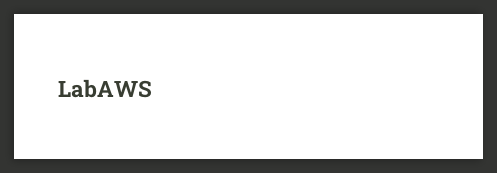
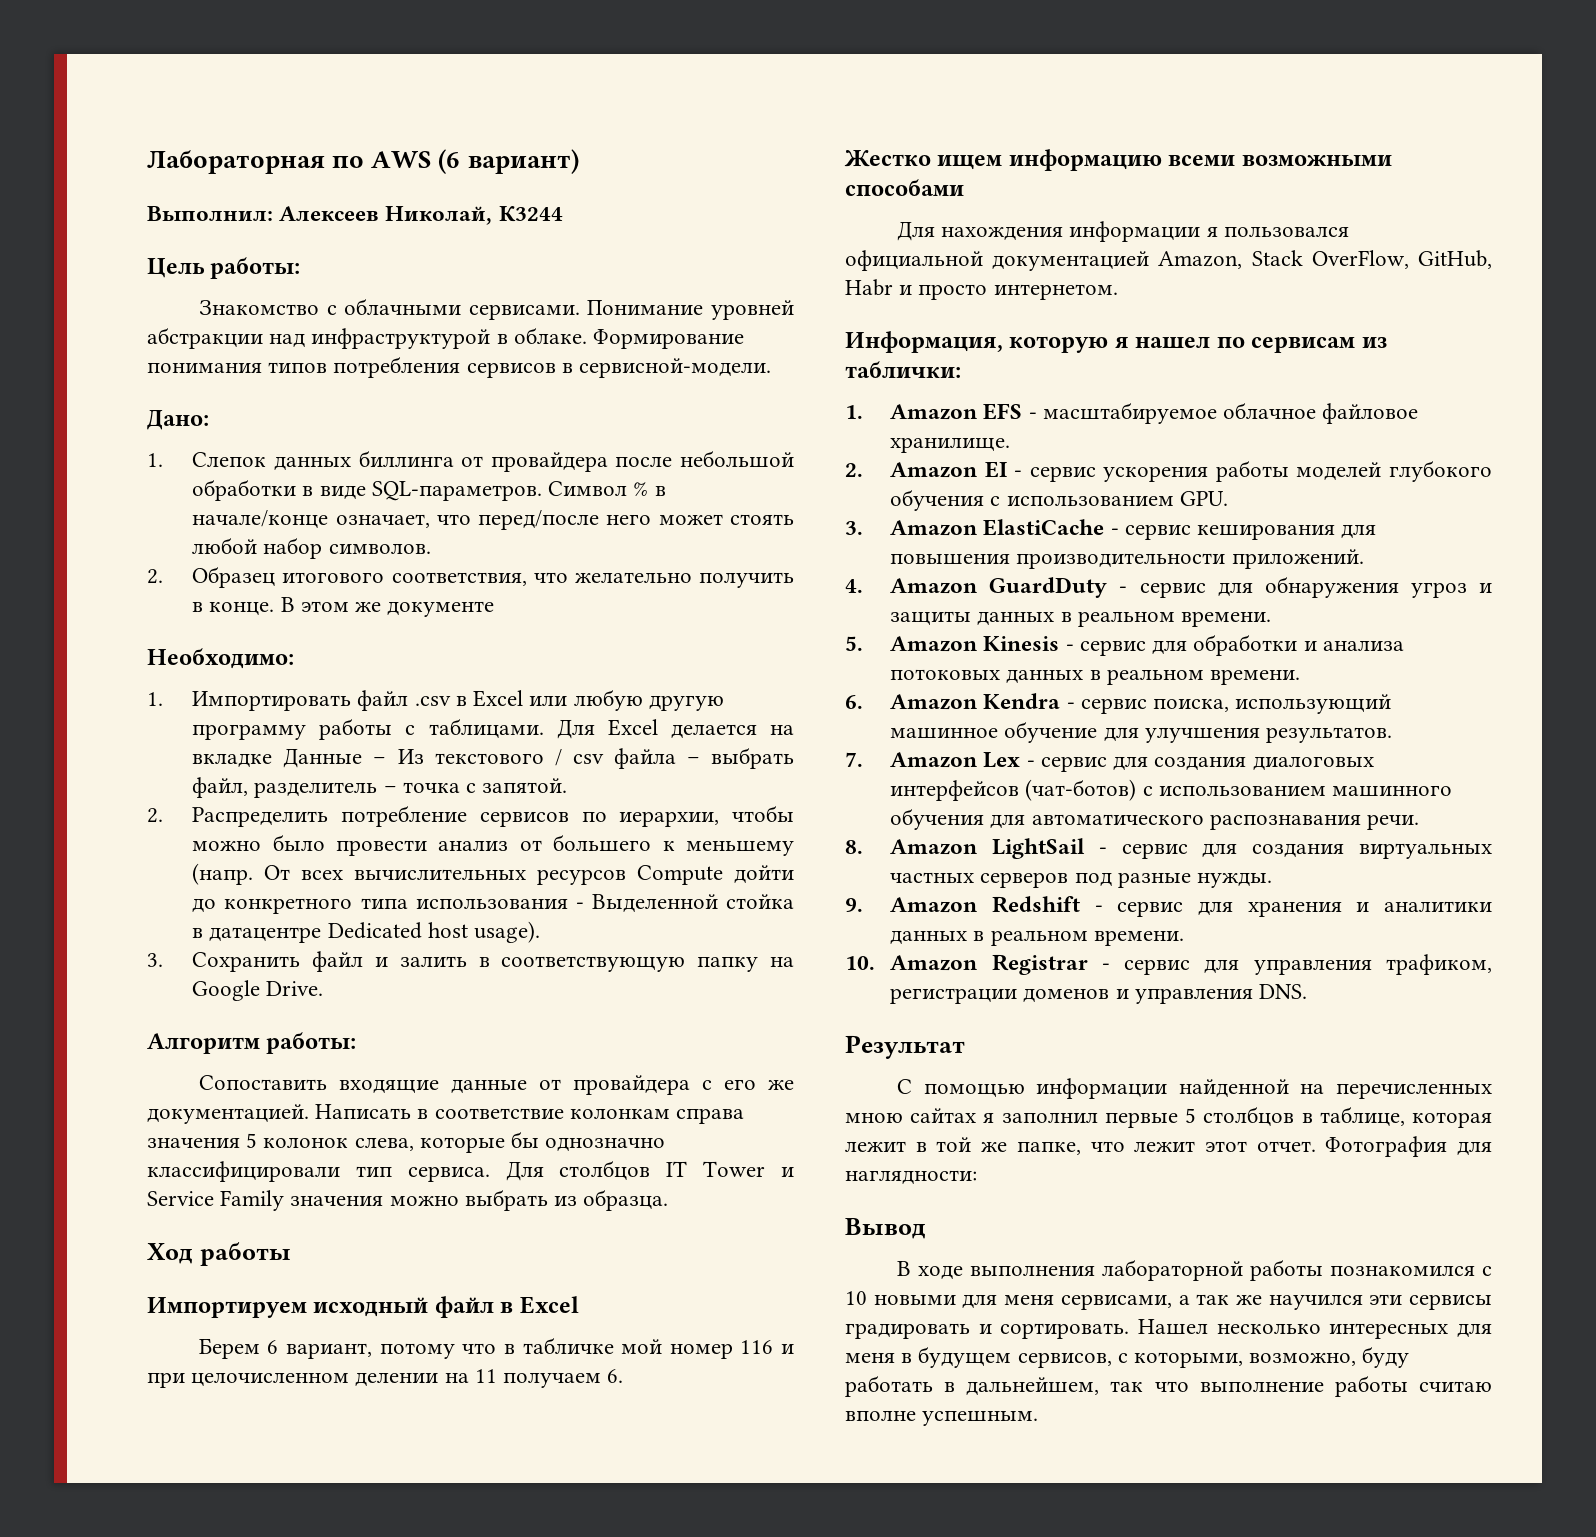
- LabAWS
+ Лабораторная по AWS (6 вариант)
+ Выполнил: Алексеев Николай, К3244
+ Цель работы:
+ Знакомство с облачными сервисами. Понимание уровней абстракции над инфраструктурой в облаке. Формирование понимания типов потребления сервисов в сервисной-модели.
+ Дано:
+ 1. Слепок данных биллинга от провайдера после небольшой обработки в виде SQL-параметров. Символ % в начале/конце означает, что перед/после него может стоять любой набор символов.
+ 2. Образец итогового соответствия, что желательно получить в конце. В этом же документе
+ Необходимо:
+ 1. Импортировать файл .csv в Excel или любую другую программу работы с таблицами. Для Excel делается на вкладке Данные – Из текстового / csv файла – выбрать файл, разделитель – точка с запятой.
+ 2. Распределить потребление сервисов по иерархии, чтобы можно было провести анализ от большего к меньшему (напр. От всех вычислительных ресурсов Compute дойти до конкретного типа использования - Выделенной стойка в датацентре Dedicated host usage).
+ 3. Сохранить файл и залить в соответствующую папку на Google Drive.
+ Алгоритм работы:
+ Сопоставить входящие данные от провайдера с его же документацией. Написать в соответствие колонкам справа значения 5 колонок слева, которые бы однозначно классифицировали тип сервиса. Для столбцов IT Tower и Service Family значения можно выбрать из образца.
+ Ход работы
+ Импортируем исходный файл в Excel
+ Берем 6 вариант, потому что в табличке мой номер 116 и при целочисленном делении на 11 получаем 6.
+ Жестко ищем информацию всеми возможными способами
+ Для нахождения информации я пользовался официальной документацией Amazon, Stack OverFlow, GitHub, Habr и просто интернетом.
+ Информация, которую я нашел по сервисам из таблички:
+ 1. Amazon EFS - масштабируемое облачное файловое хранилище.
+ 2. Amazon EI - сервис ускорения работы моделей глубокого обучения с использованием GPU.
+ 3. Amazon ElastiCache - сервис кеширования для повышения производительности приложений.
+ 4. Amazon GuardDuty - сервис для обнаружения угроз и защиты данных в реальном времени.
+ 5. Amazon Kinesis - сервис для обработки и анализа потоковых данных в реальном времени.
+ 6. Amazon Kendra - сервис поиска, использующий машинное обучение для улучшения результатов.
+ 7. Amazon Lex - сервис для создания диалоговых интерфейсов (чат-ботов) с использованием машинного обучения для автоматического распознавания речи.
+ 8. Amazon LightSail - сервис для создания виртуальных частных серверов под разные нужды.
+ 9. Amazon Redshift - сервис для хранения и аналитики данных в реальном времени.
+ 10. Amazon Registrar - сервис для управления трафиком, регистрации доменов и управления DNS.
+ Результат
+ С помощью информации найденной на перечисленных мною сайтах я заполнил первые 5 столбцов в таблице, которая лежит в той же папке, что лежит этот отчет. Фотография для наглядности:
+ Вывод
+ В ходе выполнения лабораторной работы познакомился с 10 новыми для меня сервисами, а так же научился эти сервисы градировать и сортировать. Нашел несколько интересных для меня в будущем сервисов, с которыми, возможно, буду работать в дальнейшем, так что выполнение работы считаю вполне успешным.

